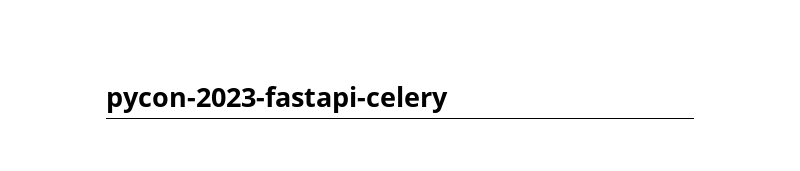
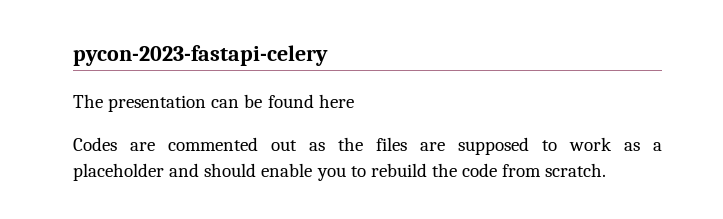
+ The presentation can be found here
+ Codes are commented out as the files are supposed to work as a placeholder and should enable you to rebuild the code from scratch.

